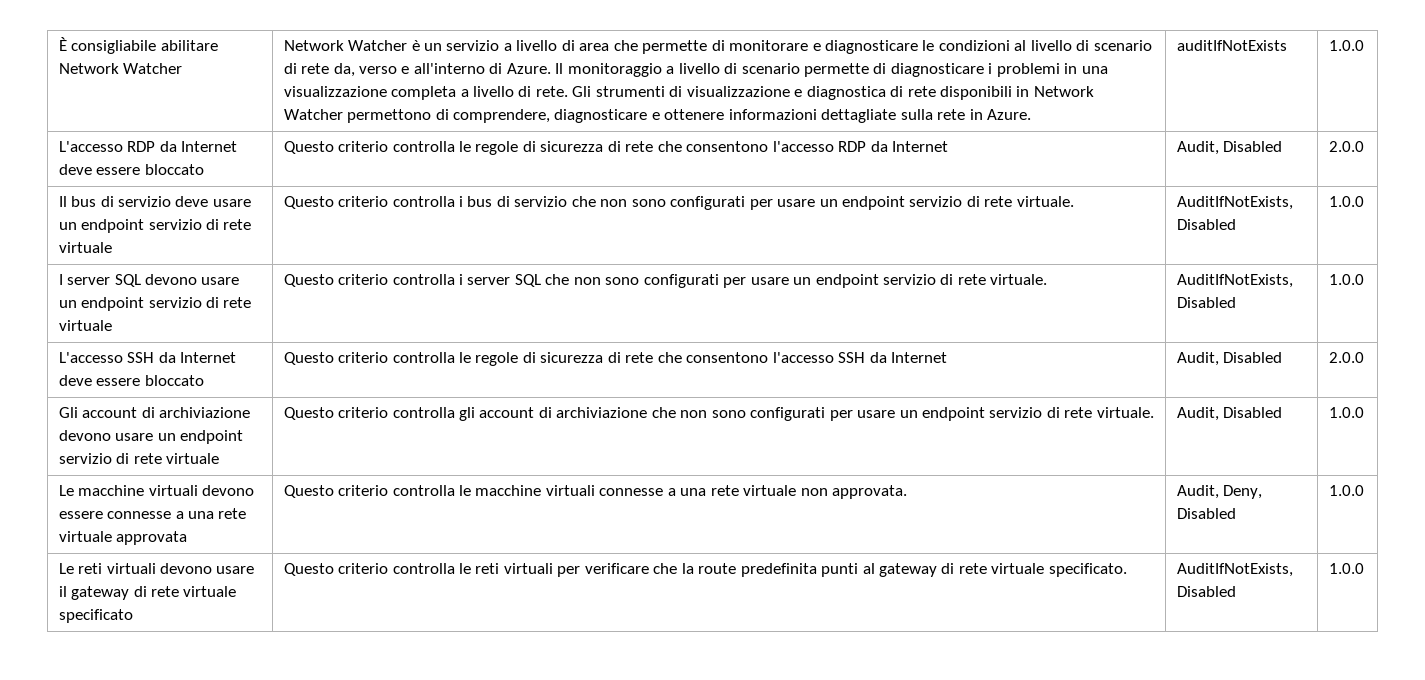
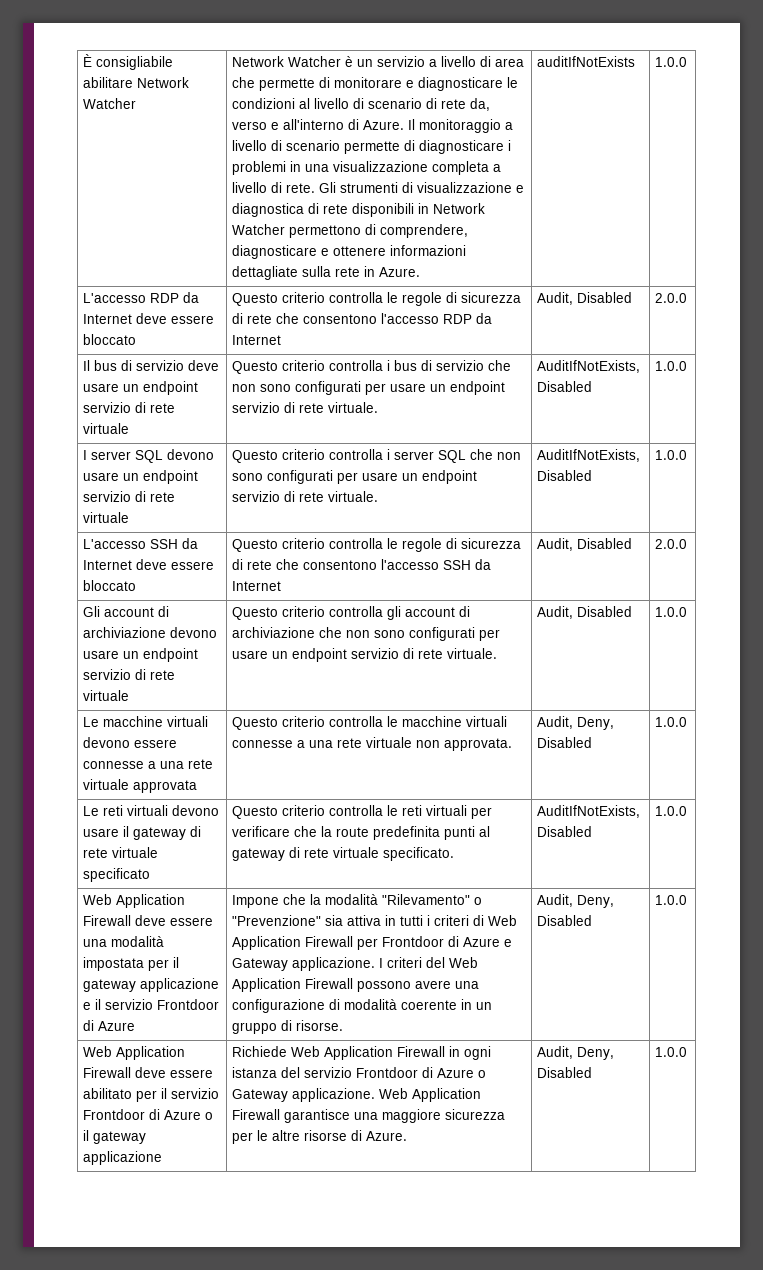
+ Web Application Firewall deve essere una modalità impostata per il gateway applicazione e il servizio Frontdoor di Azure | Impone che la modalità "Rilevamento" o "Prevenzione" sia attiva in tutti i criteri di Web Application Firewall per Frontdoor di Azure e Gateway applicazione. I criteri del Web Application Firewall possono avere una configurazione di modalità coerente in un gruppo di risorse. | Audit, Deny, Disabled | 1.0.0
+ Web Application Firewall deve essere abilitato per il servizio Frontdoor di Azure o il gateway applicazione | Richiede Web Application Firewall in ogni istanza del servizio Frontdoor di Azure o Gateway applicazione. Web Application Firewall garantisce una maggiore sicurezza per le altre risorse di Azure. | Audit, Deny, Disabled | 1.0.0

